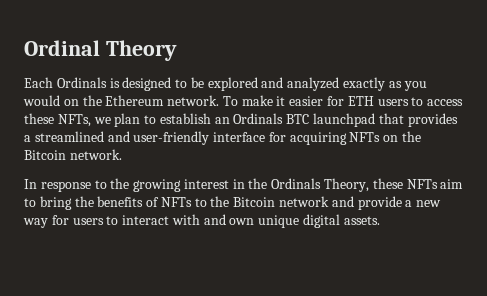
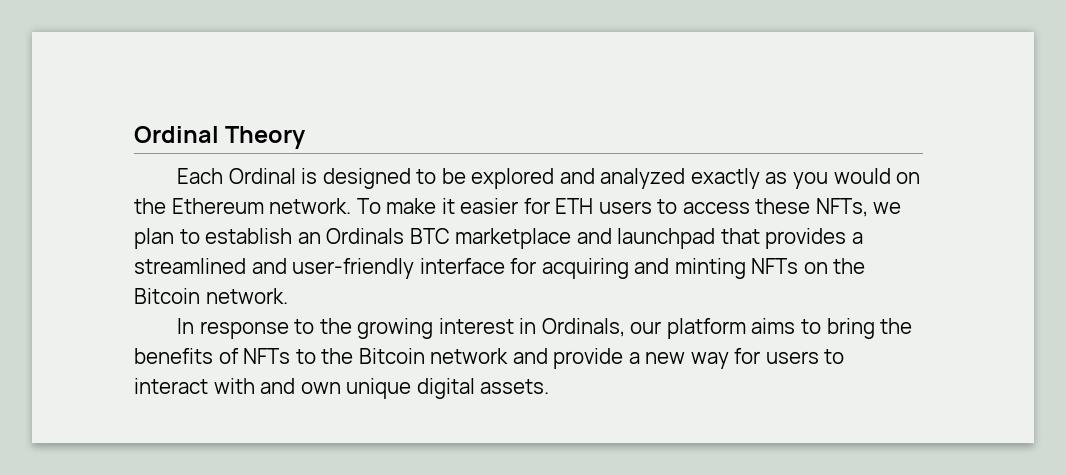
- Each Ordinals is designed to be explored and analyzed exactly as you would on the Ethereum network.
+ Each Ordinal is designed to be explored and analyzed exactly as you would on the Ethereum network.
- To make it easier for ETH users to access these NFTs, we plan to establish an Ordinals BTC launchpad that provides a streamlined and user-friendly interface for acquiring NFTs on the Bitcoin network.
+ To make it easier for ETH users to access these NFTs, we plan to establish an Ordinals BTC marketplace and launchpad that provides a streamlined and user-friendly interface for acquiring and minting NFTs on the Bitcoin network.
- In response to the growing interest in the Ordinals Theory, these NFTs aim to bring the benefits of NFTs to the Bitcoin network and provide a new way for users to interact with and own unique digital assets.
+ In response to the growing interest in Ordinals, our platform aims to bring the benefits of NFTs to the Bitcoin network and provide a new way for users to interact with and own unique digital assets.

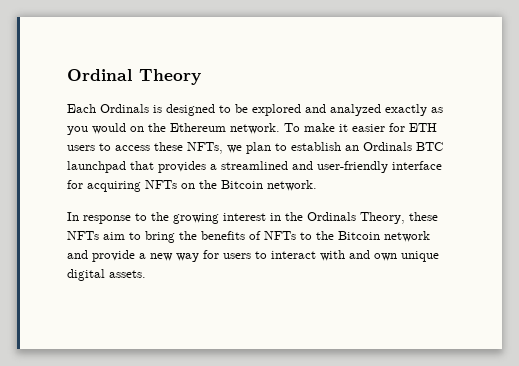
- Each Ordinal is designed to be explored and analyzed exactly as you would on the Ethereum network.
+ Each Ordinals is designed to be explored and analyzed exactly as you would on the Ethereum network.
- To make it easier for ETH users to access these NFTs, we plan to establish an Ordinals BTC marketplace and launchpad that provides a streamlined and user-friendly interface for acquiring and minting NFTs on the Bitcoin network.
+ To make it easier for ETH users to access these NFTs, we plan to establish an Ordinals BTC launchpad that provides a streamlined and user-friendly interface for acquiring NFTs on the Bitcoin network.
- In response to the growing interest in Ordinals, our platform aims to bring the benefits of NFTs to the Bitcoin network and provide a new way for users to interact with and own unique digital assets.
+ In response to the growing interest in the Ordinals Theory, these NFTs aim to bring the benefits of NFTs to the Bitcoin network and provide a new way for users to interact with and own unique digital assets.

